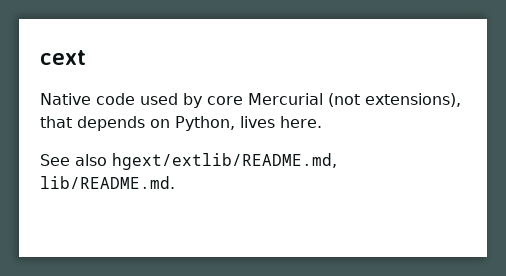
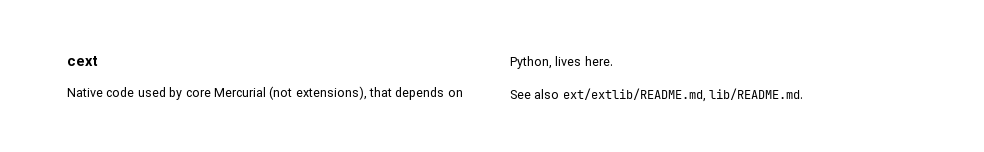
- See also hgext/extlib/README.md, lib/README.md.
+ See also ext/extlib/README.md, lib/README.md.

